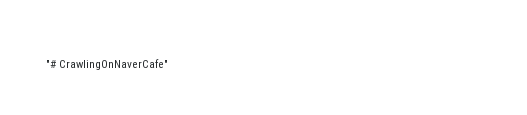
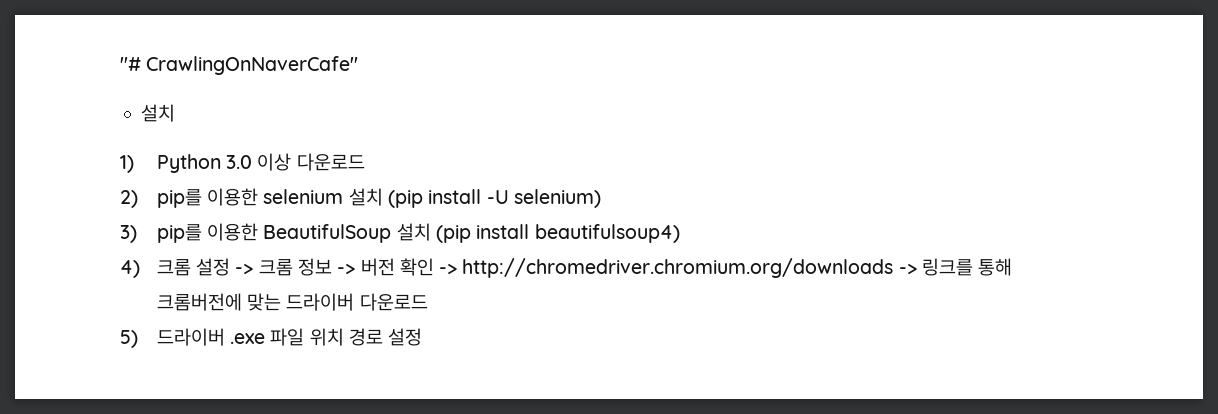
  "# CrawlingOnNaverCafe"
+ 설치
+ 1) Python 3.0 이상 다운로드
+ 2) pip를 이용한 selenium 설치 (pip install -U selenium)
+ 3) pip를 이용한 BeautifulSoup 설치 (pip install beautifulsoup4)
+ 4) 크롬 설정 -> 크롬 정보 -> 버전 확인 -> http://chromedriver.chromium.org/downloads -> 링크를 통해 크롬버전에 맞는 드라이버 다운로드
+ 5) 드라이버 .exe 파일 위치 경로 설정

